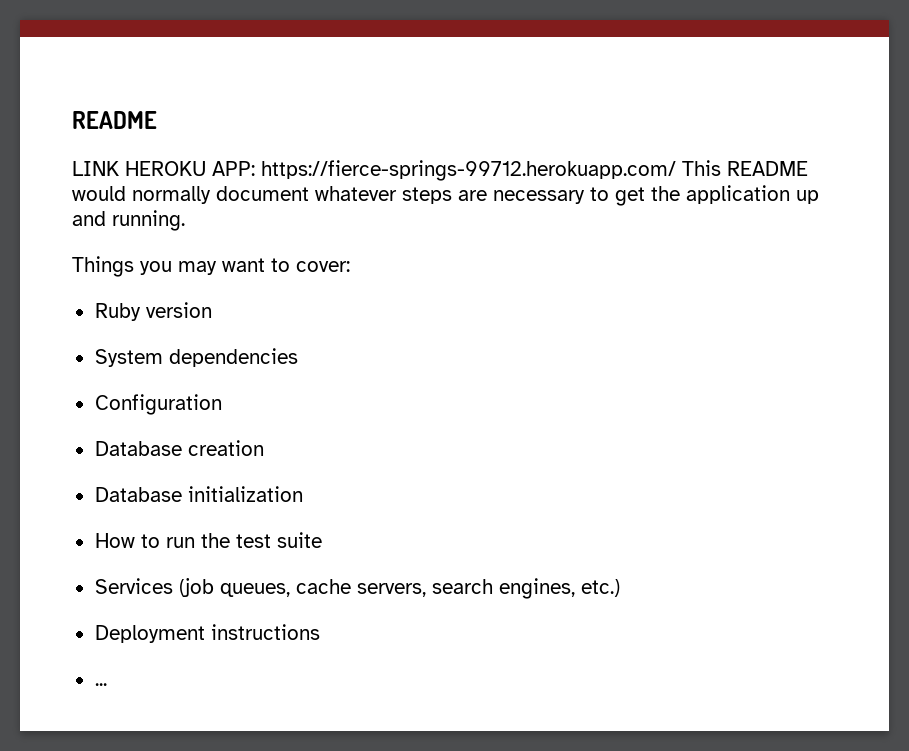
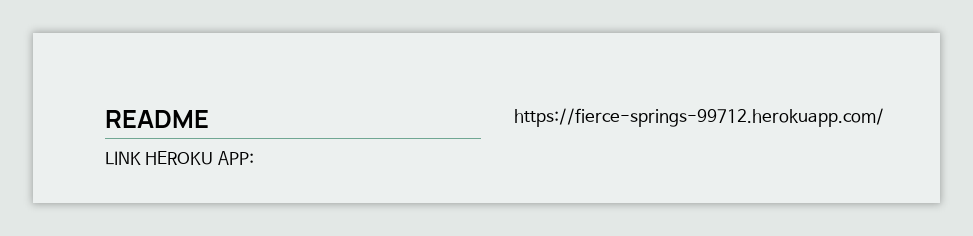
- LINK HEROKU APP: https://fierce-springs-99712.herokuapp.com/ This README would normally document whatever steps are necessary to get the application up and running.
- Things you may want to cover:
- Ruby version
- System dependencies
- Configuration
- Database creation
- Database initialization
- How to run the test suite
- Services (job queues, cache servers, search engines, etc.)
- Deployment instructions
- ...
+ LINK HEROKU APP: https://fierce-springs-99712.herokuapp.com/

